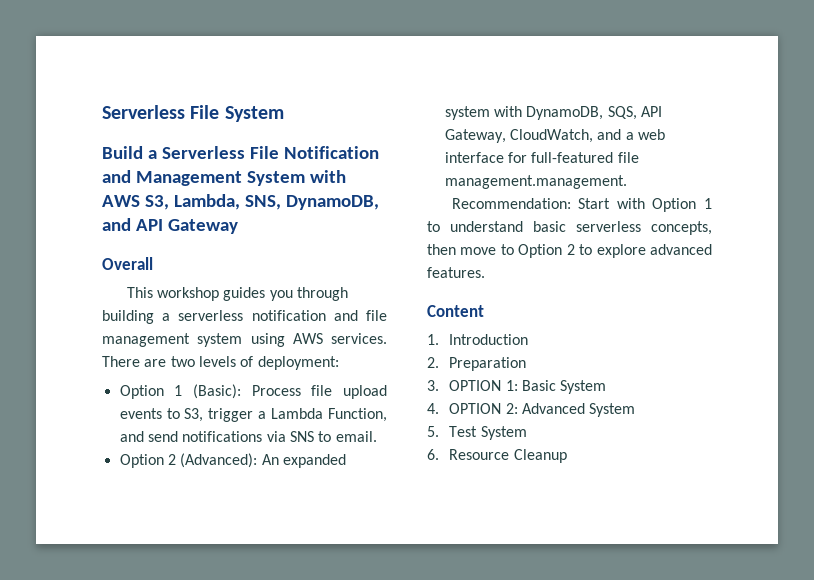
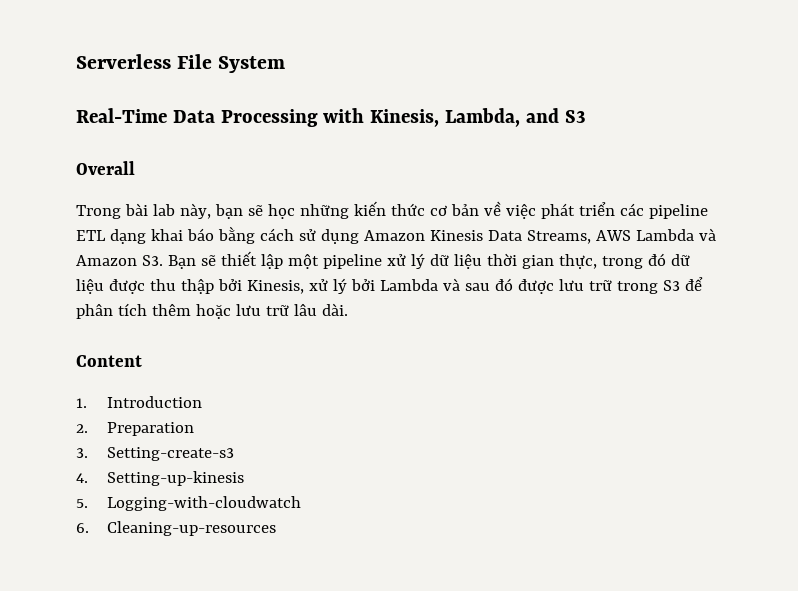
- Build a Serverless File Notification and Management System with AWS S3, Lambda, SNS, DynamoDB, and API Gateway
+ Real-Time Data Processing with Kinesis, Lambda, and S3
  Overall
- This workshop guides you through building a serverless notification and file management system using AWS services. There are two levels of deployment:
- Option 1 (Basic): Process file upload events to S3, trigger a Lambda Function, and send notifications via SNS to email.
- Option 2 (Advanced): An expanded system with DynamoDB, SQS, API Gateway, CloudWatch, and a web interface for full-featured file management.management.
- Recommendation: Start with Option 1 to understand basic serverless concepts, then move to Option 2 to explore advanced features.
+ Trong bài lab này, bạn sẽ học những kiến thức cơ bản về việc phát triển các pipeline ETL dạng khai báo bằng cách sử dụng Amazon Kinesis Data Streams, AWS Lambda và Amazon S3. Bạn sẽ thiết lập một pipeline xử lý dữ liệu thời gian thực, trong đó dữ liệu được thu thập bởi Kinesis, xử lý bởi Lambda và sau đó được lưu trữ trong S3 để phân tích thêm hoặc lưu trữ lâu dài.
- 3. OPTION 1: Basic System
- 4. OPTION 2: Advanced System
+ 3. Setting-create-s3
+ 4. Setting-up-kinesis
- 5. Test System
+ 5. Logging-with-cloudwatch
- 6. Resource Cleanup
+ 6. Cleaning-up-resources

